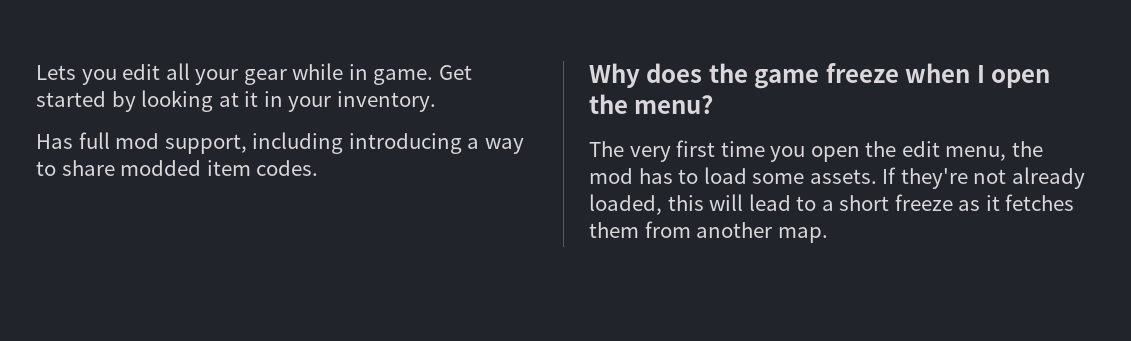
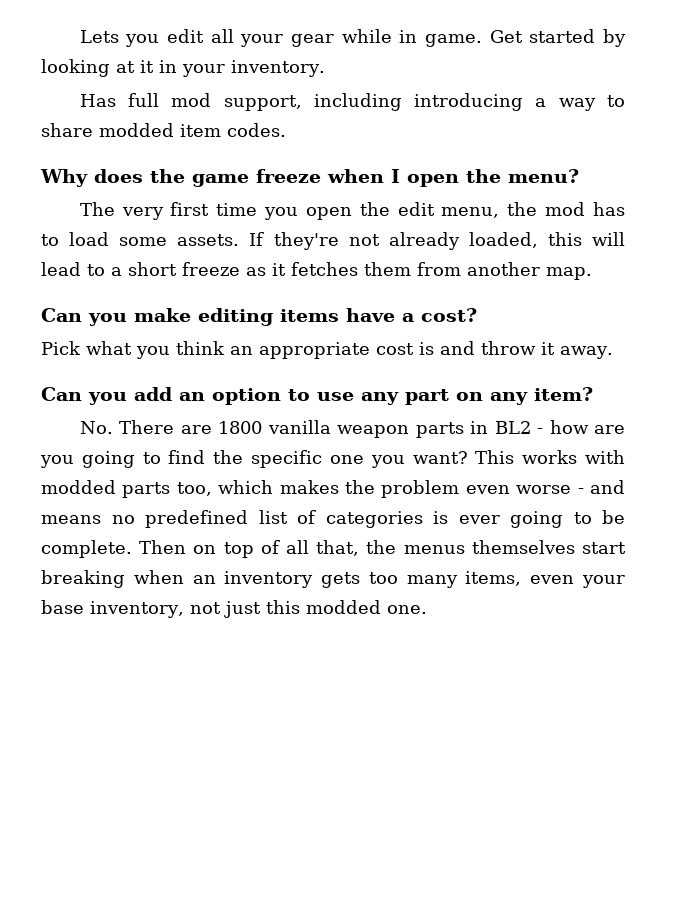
+ Can you make editing items have a cost?
+ Pick what you think an appropriate cost is and throw it away.
+ Can you add an option to use any part on any item?
+ No. There are 1800 vanilla weapon parts in BL2 - how are you going to find the specific one you want? This works with modded parts too, which makes the problem even worse - and means no predefined list of categories is ever going to be complete. Then on top of all that, the menus themselves start breaking when an inventory gets too many items, even your base inventory, not just this modded one.

